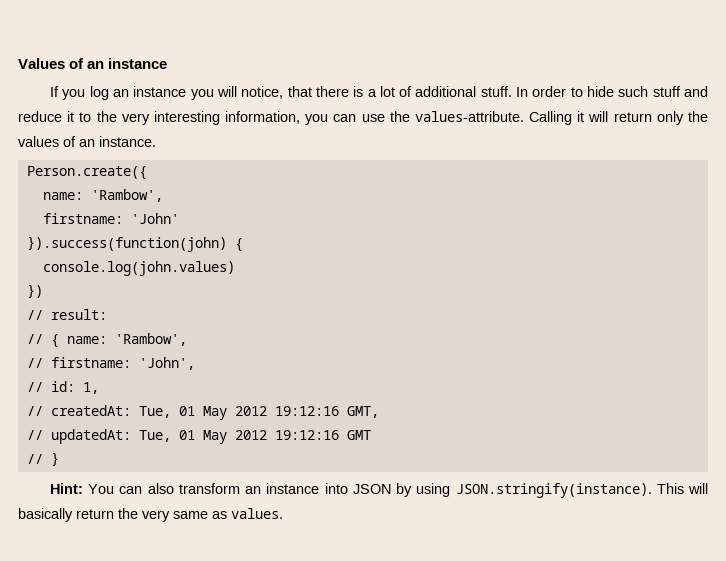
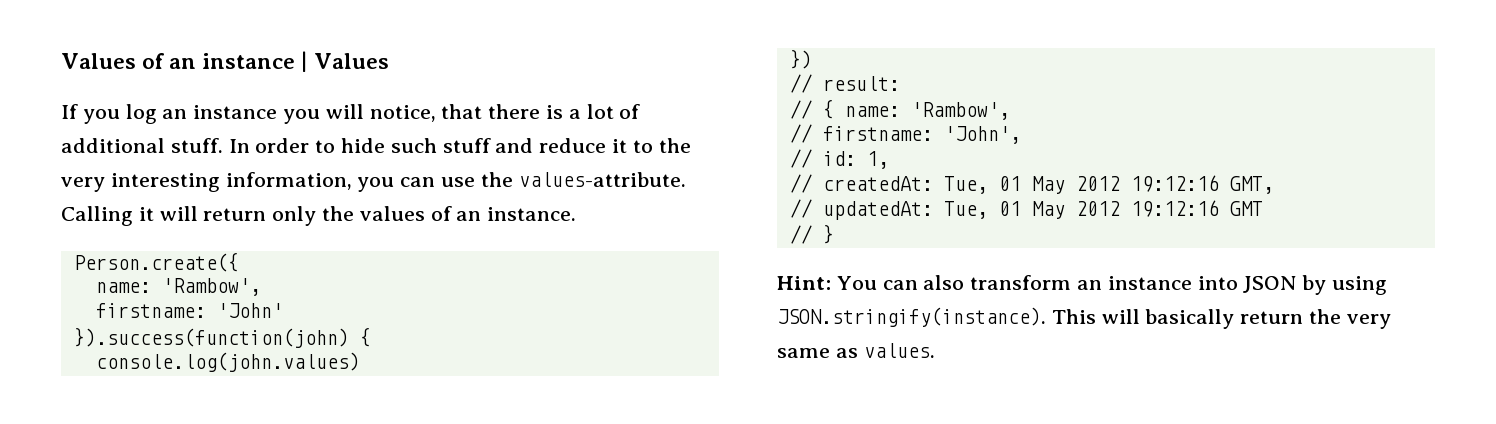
- Values of an instance
+ Values of an instance | Values

